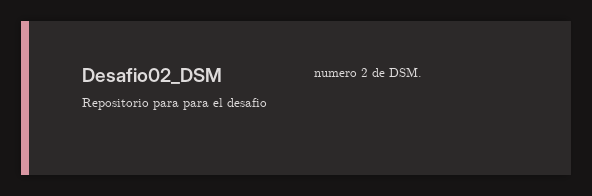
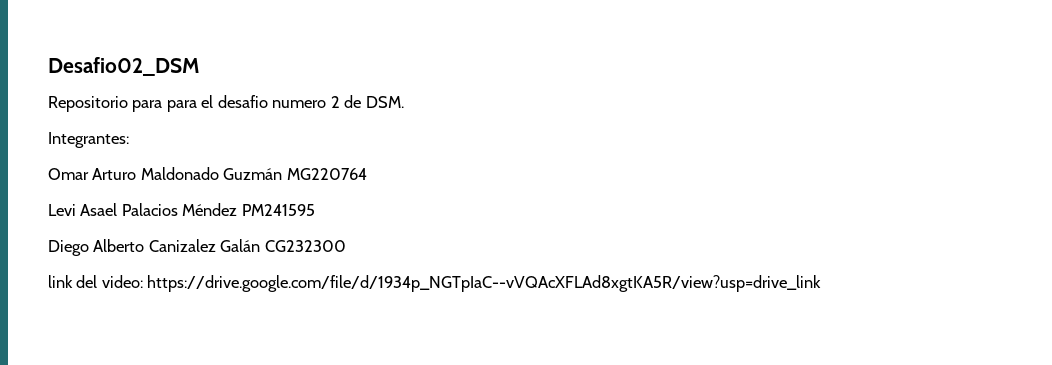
+ Integrantes:
+ Omar Arturo Maldonado Guzmán MG220764
+ Levi Asael Palacios Méndez PM241595
+ Diego Alberto Canizalez Galán CG232300
+ link del video: https://drive.google.com/file/d/1934p_NGTpIaC--vVQAcXFLAd8xgtKA5R/view?usp=drive_link

